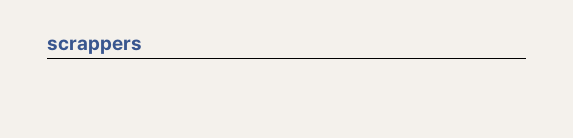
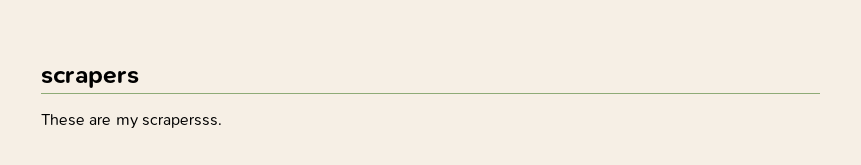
- scrappers
+ scrapers
+ These are my scrapersss.

